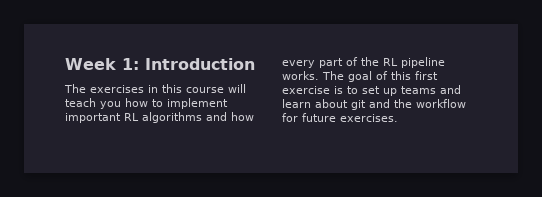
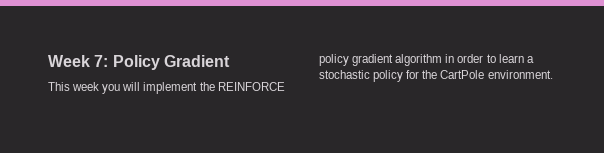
- Week 1: Introduction
- The exercises in this course will teach you how to implement important RL algorithms and how every part of the RL pipeline works. The goal of this first exercise is to set up teams and learn about git and the workflow for future exercises.
+ Week 7: Policy Gradient
+ This week you will implement the REINFORCE policy gradient algorithm in order to learn a stochastic policy for the CartPole environment.

